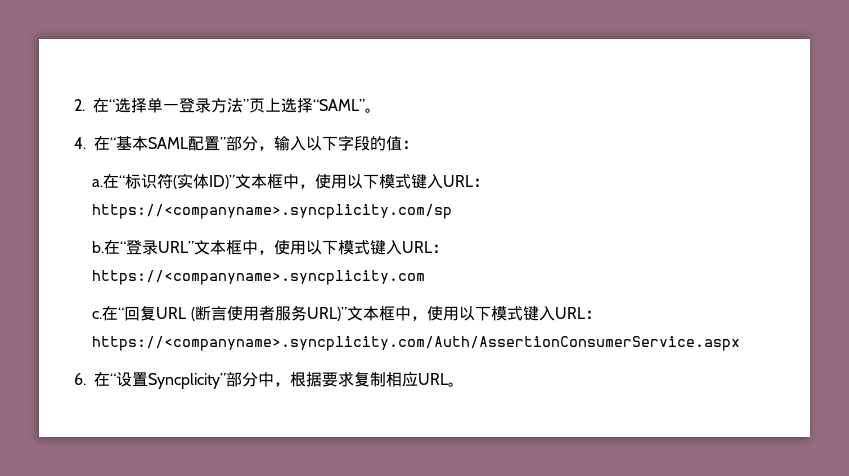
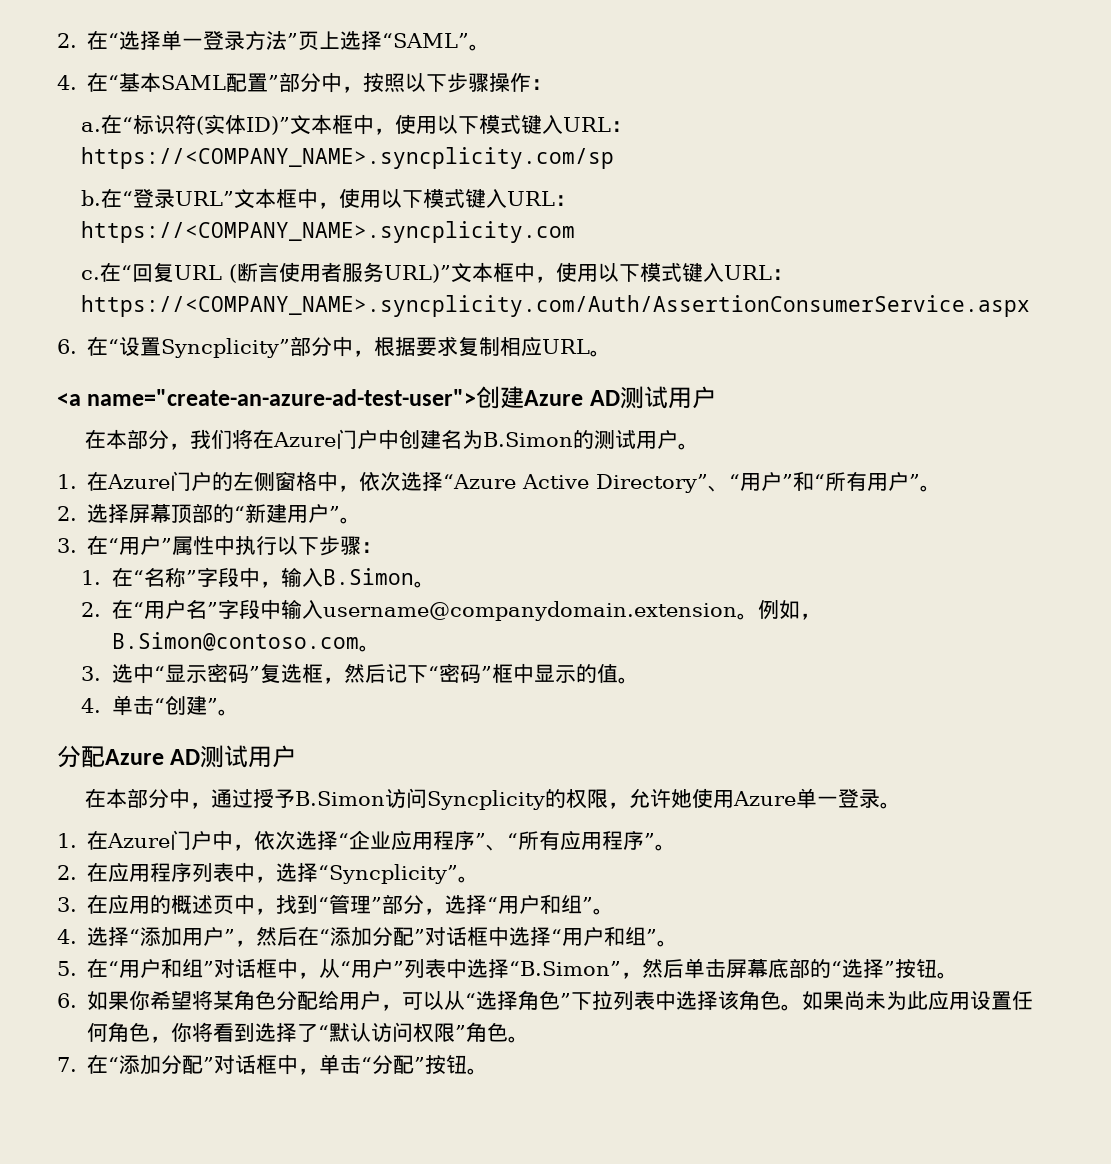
- 4.在“基本SAML配置”部分，输入以下字段的值：
+ 4.在“基本SAML配置”部分中，按照以下步骤操作：
- 在“标识符(实体ID)”文本框中，使用以下模式键入URL：https://<companyname>.syncplicity.com/sp
+ 在“标识符(实体ID)”文本框中，使用以下模式键入URL：https://<COMPANY_NAME>.syncplicity.com/sp
- 在“登录URL”文本框中，使用以下模式键入URL：https://<companyname>.syncplicity.com
+ 在“登录URL”文本框中，使用以下模式键入URL：https://<COMPANY_NAME>.syncplicity.com
- 在“回复URL (断言使用者服务URL)”文本框中，使用以下模式键入URL：https://<companyname>.syncplicity.com/Auth/AssertionConsumerService.aspx
+ 在“回复URL (断言使用者服务URL)”文本框中，使用以下模式键入URL：https://<COMPANY_NAME>.syncplicity.com/Auth/AssertionConsumerService.aspx
+ <a name="create-an-azure-ad-test-user">创建Azure AD测试用户
+ 在本部分，我们将在Azure门户中创建名为B.Simon的测试用户。
+ 1.在Azure门户的左侧窗格中，依次选择“Azure Active Directory”、“用户”和“所有用户”。
+ 2.选择屏幕顶部的“新建用户”。
+ 3.在“用户”属性中执行以下步骤：
+ 1.在“名称”字段中，输入B.Simon。
+ 2.在“用户名”字段中输入username@companydomain.extension。例如，B.Simon@contoso.com。
+ 3.选中“显示密码”复选框，然后记下“密码”框中显示的值。
+ 4.单击“创建”。
+ 分配Azure AD测试用户
+ 在本部分中，通过授予B.Simon访问Syncplicity的权限，允许她使用Azure单一登录。
+ 1.在Azure门户中，依次选择“企业应用程序”、“所有应用程序”。
+ 2.在应用程序列表中，选择“Syncplicity”。
+ 3.在应用的概述页中，找到“管理”部分，选择“用户和组”。
+ 4.选择“添加用户”，然后在“添加分配”对话框中选择“用户和组”。
+ 5.在“用户和组”对话框中，从“用户”列表中选择“B.Simon”，然后单击屏幕底部的“选择”按钮。
+ 6.如果你希望将某角色分配给用户，可以从“选择角色”下拉列表中选择该角色。如果尚未为此应用设置任何角色，你将看到选择了“默认访问权限”角色。
+ 7.在“添加分配”对话框中，单击“分配”按钮。

